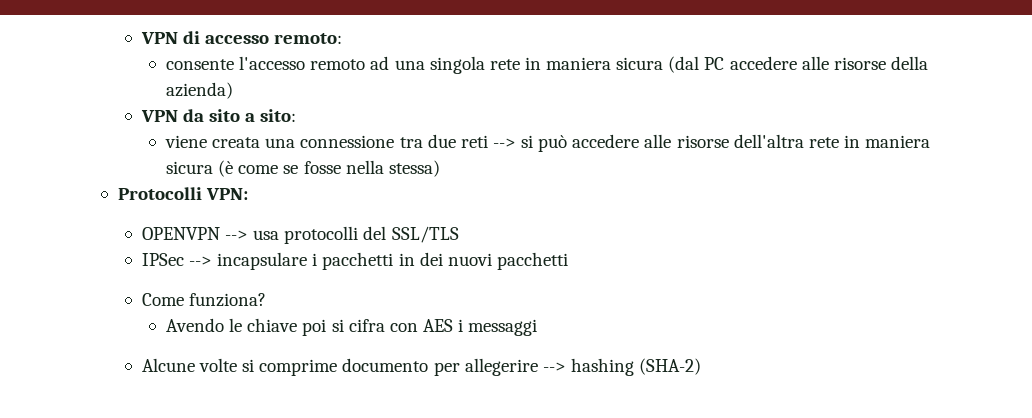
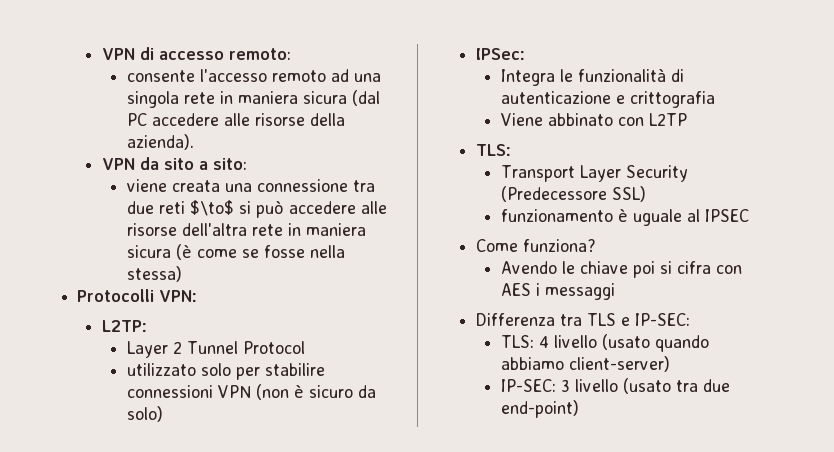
- consente l'accesso remoto ad una singola rete in maniera sicura (dal PC accedere alle risorse della azienda)
+ consente l'accesso remoto ad una singola rete in maniera sicura (dal PC accedere alle risorse della azienda).
- viene creata una connessione tra due reti --> si può accedere alle risorse dell'altra rete in maniera sicura (è come se fosse nella stessa)
+ viene creata una connessione tra due reti $\to$ si può accedere alle risorse dell'altra rete in maniera sicura (è come se fosse nella stessa)
- OPENVPN --> usa protocolli del SSL/TLS
- IPSec --> incapsulare i pacchetti in dei nuovi pacchetti
+ L2TP:
+ Layer 2 Tunnel Protocol
+ utilizzato solo per stabilire connessioni VPN (non è sicuro da solo)
+ IPSec:
+ Integra le funzionalità di autenticazione e crittografia
+ Viene abbinato con L2TP
+ TLS:
+ Transport Layer Security (Predecessore SSL)
+ funzionamento è uguale al IPSEC
- Alcune volte si comprime documento per allegerire --> hashing (SHA-2)
+ Differenza tra TLS e IP-SEC:
+ TLS: 4 livello (usato quando abbiamo client-server)
+ IP-SEC: 3 livello (usato tra due end-point)

